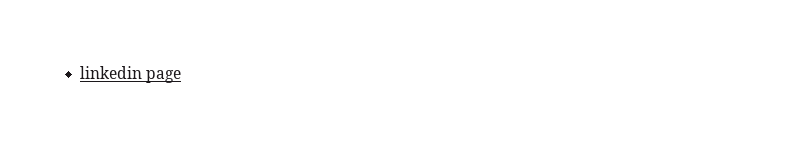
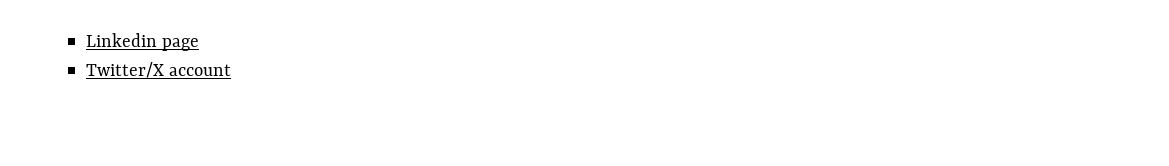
- linkedin page
+ Linkedin page
+ Twitter/X account

